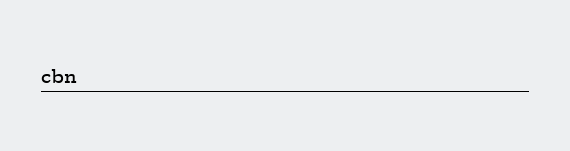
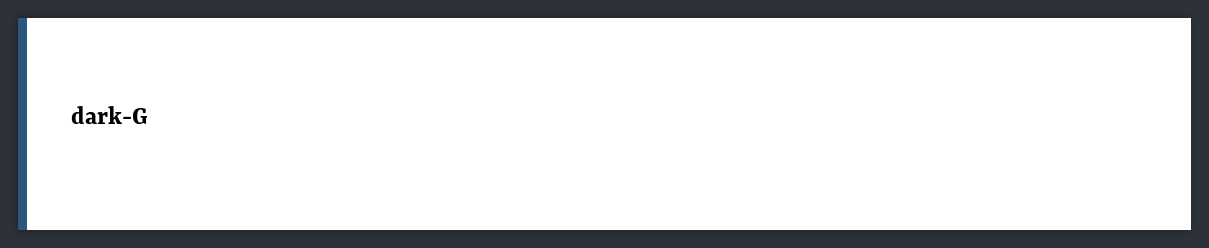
- cbn
+ dark-G

